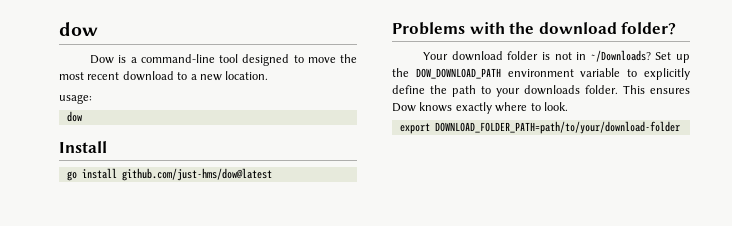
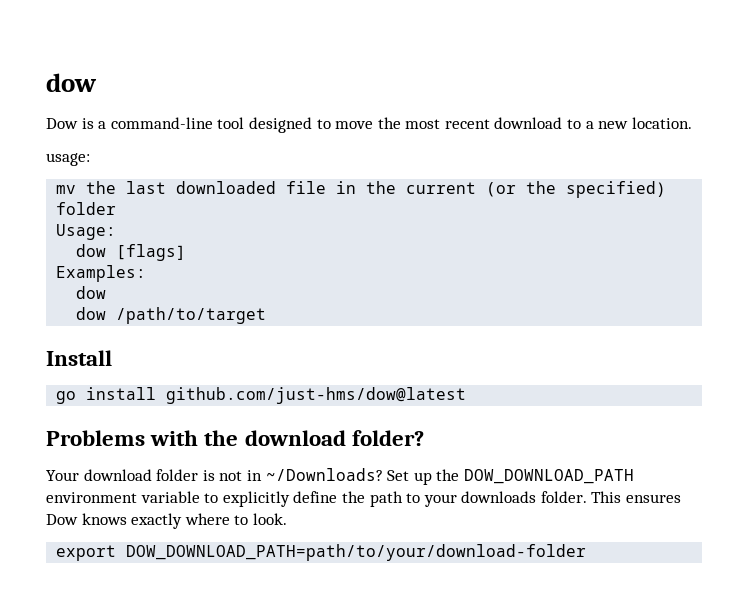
  usage:
+ mv the last downloaded file in the current (or the specified) folder
+ Usage:
+ dow [flags]
+ Examples:
  dow
+ dow /path/to/target
- export DOWNLOAD_FOLDER_PATH=path/to/your/download-folder
+ export DOW_DOWNLOAD_PATH=path/to/your/download-folder

